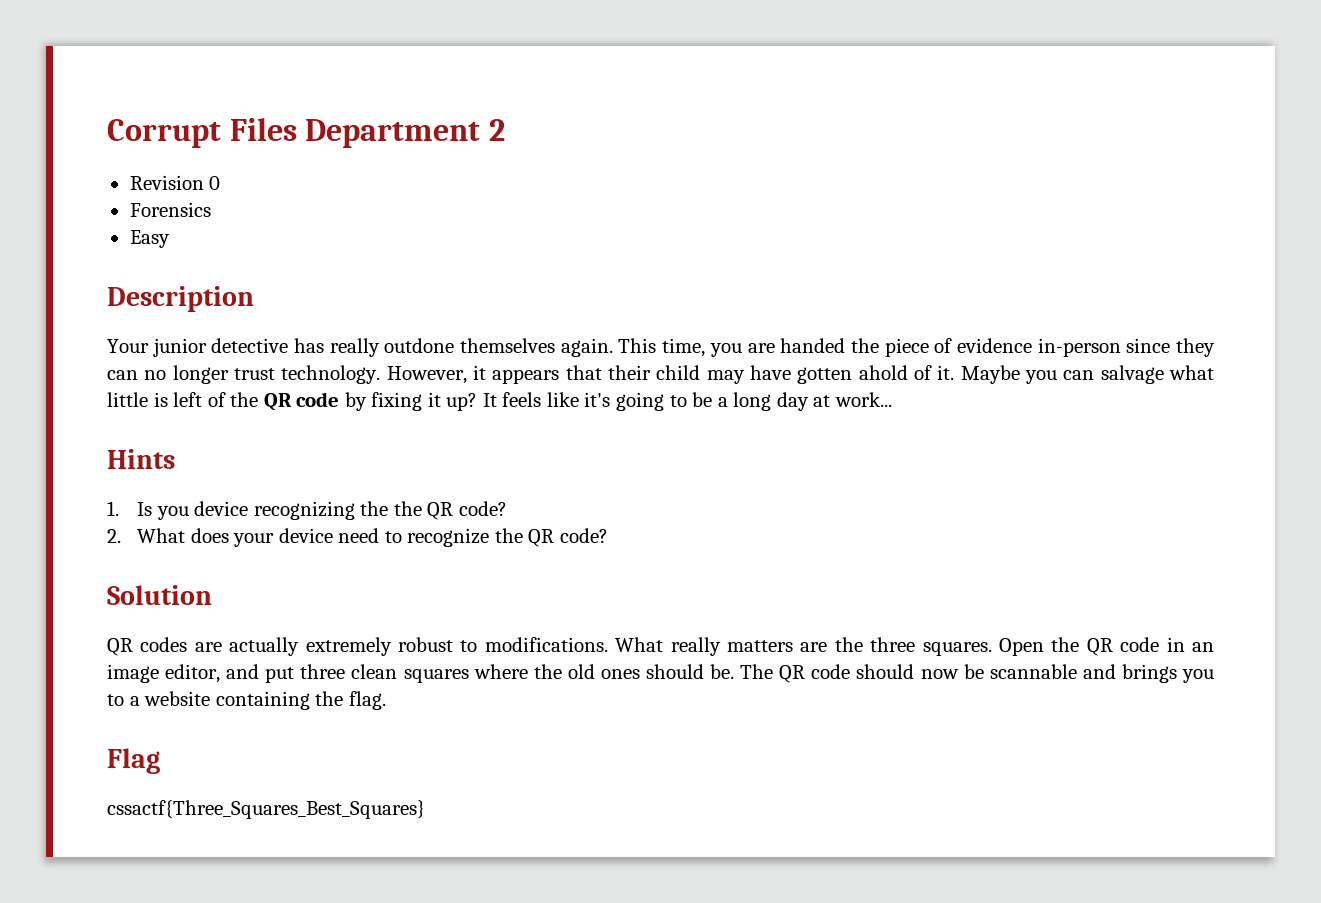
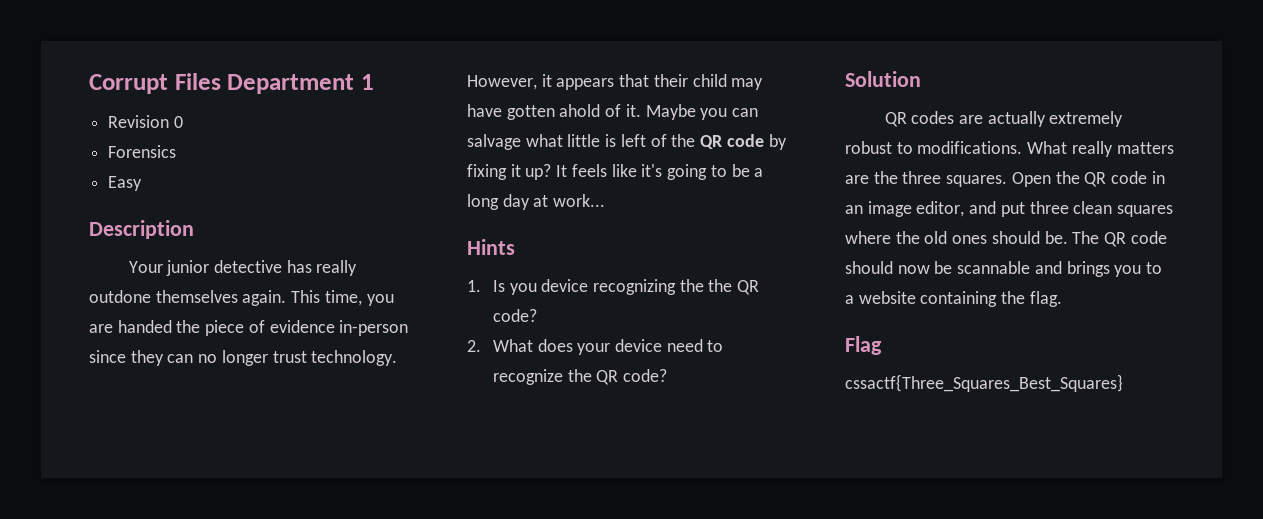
- Corrupt Files Department 2
+ Corrupt Files Department 1

